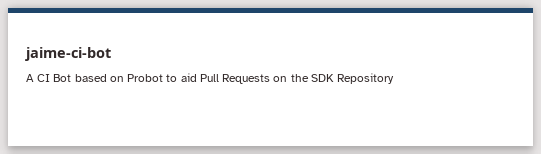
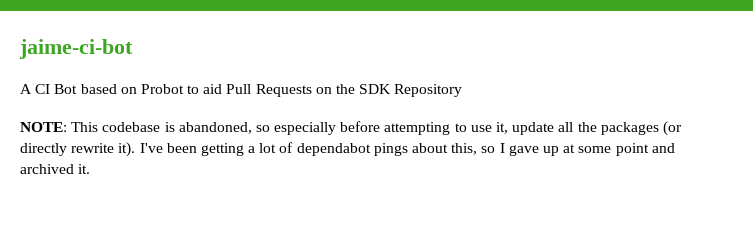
+ NOTE: This codebase is abandoned, so especially before attempting to use it, update all the packages (or directly rewrite it). I've been getting a lot of dependabot pings about this, so I gave up at some point and archived it.

